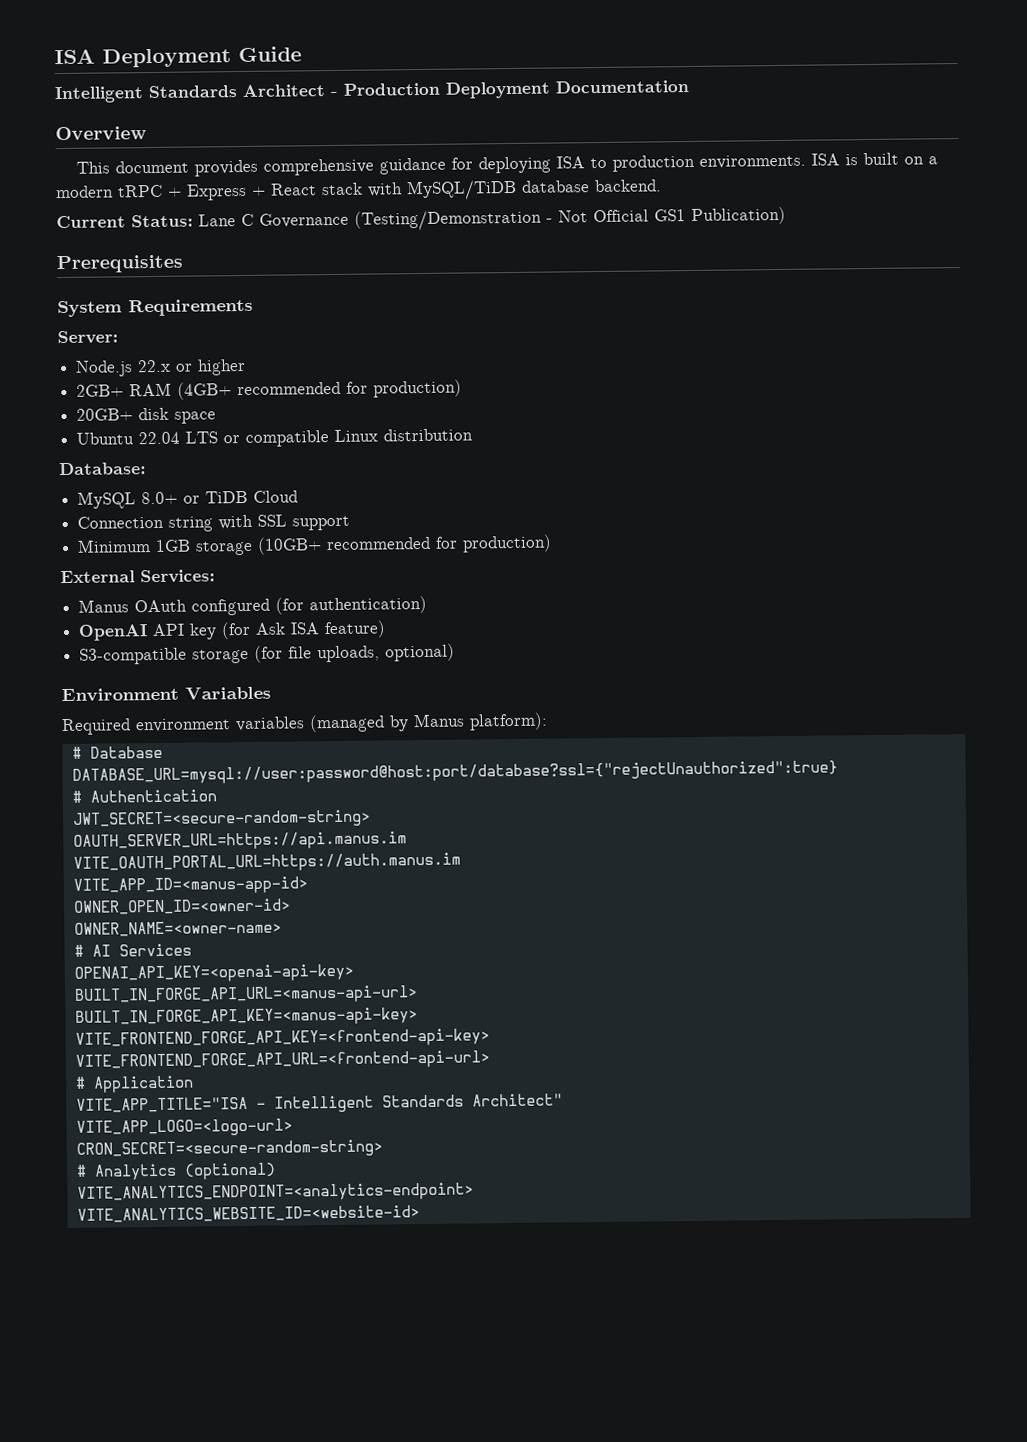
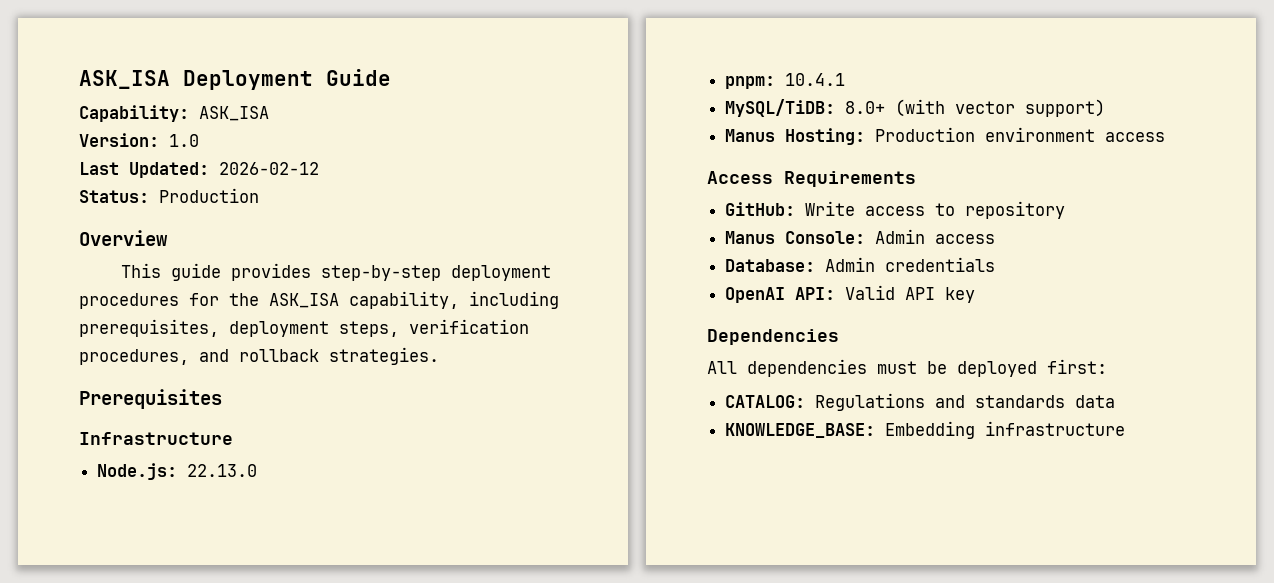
- ISA Deployment Guide
+ ASK_ISA Deployment Guide
- Intelligent Standards Architect - Production Deployment Documentation
+ Capability: ASK_ISA
+ Version: 1.0
+ Last Updated: 2026-02-12
+ Status: Production
- This document provides comprehensive guidance for deploying ISA to production environments. ISA is built on a modern tRPC + Express + React stack with MySQL/TiDB database backend.
- Current Status: Lane C Governance (Testing/Demonstration - Not Official GS1 Publication)
+ This guide provides step-by-step deployment procedures for the ASK_ISA capability, including prerequisites, deployment steps, verification procedures, and rollback strategies.
  Prerequisites
- System Requirements
- Server:
- Node.js 22.x or higher
- 2GB+ RAM (4GB+ recommended for production)
- 20GB+ disk space
- Ubuntu 22.04 LTS or compatible Linux distribution
- Database:
- MySQL 8.0+ or TiDB Cloud
- Connection string with SSL support
- Minimum 1GB storage (10GB+ recommended for production)
- External Services:
- Manus OAuth configured (for authentication)
+ Infrastructure
+ Node.js: 22.13.0
+ pnpm: 10.4.1
+ MySQL/TiDB: 8.0+ (with vector support)
+ Manus Hosting: Production environment access
+ Access Requirements
+ GitHub: Write access to repository
+ Manus Console: Admin access
+ Database: Admin credentials
- OpenAI API key (for Ask ISA feature)
- S3-compatible storage (for file uploads, optional)
- Environment Variables
- Required environment variables (managed by Manus platform):
- # Database
- DATABASE_URL=mysql://user:password@host:port/database?ssl={"rejectUnauthorized":true}
- # Authentication
- JWT_SECRET=<secure-random-string>
- OAUTH_SERVER_URL=https://api.manus.im
- VITE_OAUTH_PORTAL_URL=https://auth.manus.im
- VITE_APP_ID=<manus-app-id>
- OWNER_OPEN_ID=<owner-id>
- OWNER_NAME=<owner-name>
- # AI Services
- OPENAI_API_KEY=<openai-api-key>
- BUILT_IN_FORGE_API_URL=<manus-api-url>
- BUILT_IN_FORGE_API_KEY=<manus-api-key>
- VITE_FRONTEND_FORGE_API_KEY=<frontend-api-key>
- VITE_FRONTEND_FORGE_API_URL=<frontend-api-url>
- # Application
- VITE_APP_TITLE="ISA - Intelligent Standards Architect"
- VITE_APP_LOGO=<logo-url>
- CRON_SECRET=<secure-random-string>
- # Analytics (optional)
- VITE_ANALYTICS_ENDPOINT=<analytics-endpoint>
- VITE_ANALYTICS_WEBSITE_ID=<website-id>
+ OpenAI API: Valid API key
+ Dependencies
+ All dependencies must be deployed first:
+ CATALOG: Regulations and standards data
+ KNOWLEDGE_BASE: Embedding infrastructure

